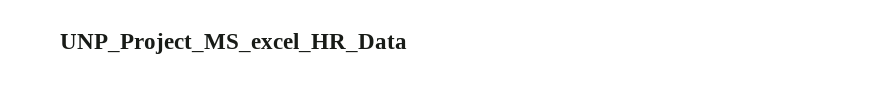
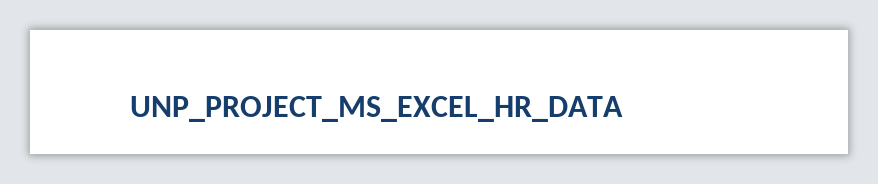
- UNP_Project_MS_excel_HR_Data
+ UNP_PROJECT_MS_EXCEL_HR_DATA

